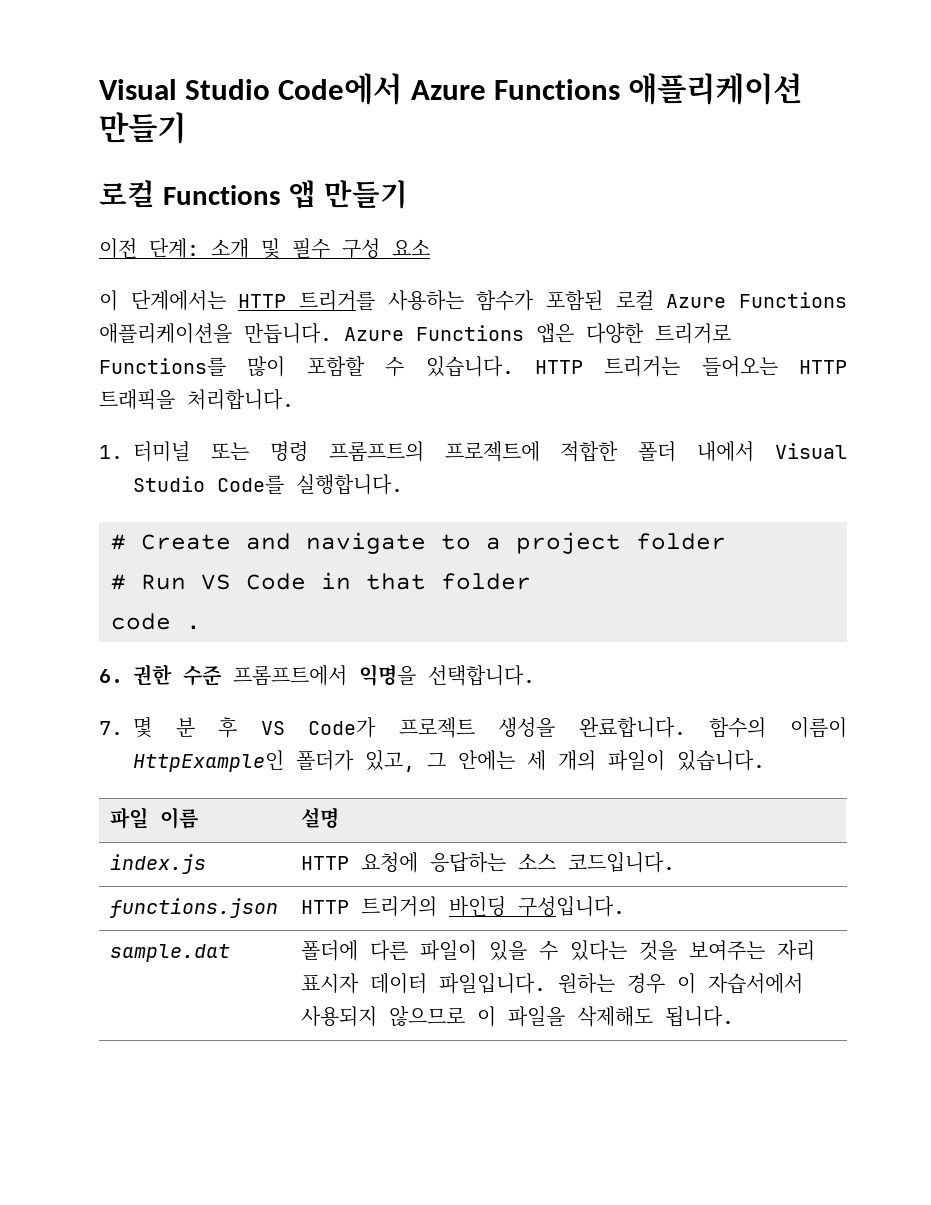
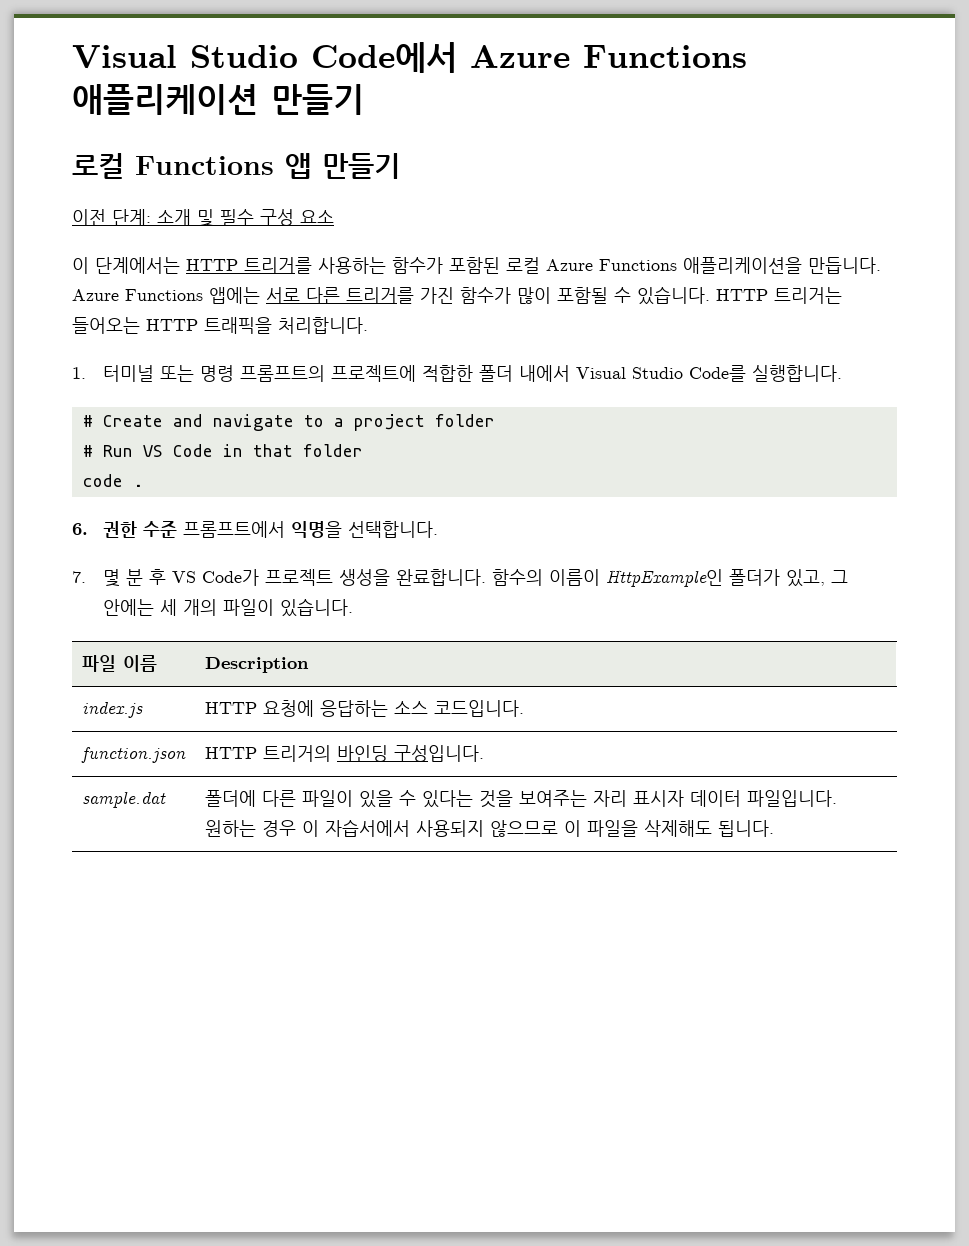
- Azure Functions 앱은 다양한 트리거로 Functions를 많이 포함할 수 있습니다.
+ Azure Functions 앱에는 서로 다른 트리거를 가진 함수가 많이 포함될 수 있습니다.
- 파일 이름 | 설명
+ 파일 이름 | Description
- functions.json | HTTP 트리거의 바인딩 구성입니다.
+ function.json | HTTP 트리거의 바인딩 구성입니다.

